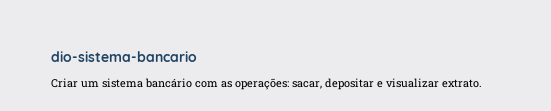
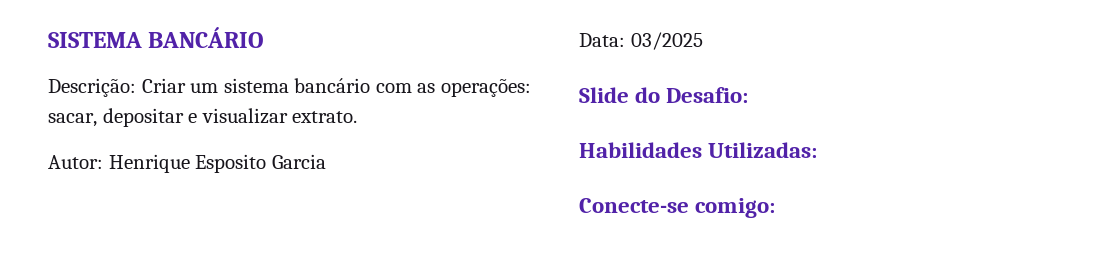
- dio-sistema-bancario
- Criar um sistema bancário com as operações: sacar, depositar e visualizar extrato.
+ SISTEMA BANCÁRIO
+ Descrição: Criar um sistema bancário com as operações: sacar, depositar e visualizar extrato.
+ Autor: Henrique Esposito Garcia
+ Data: 03/2025
+ Slide do Desafio:
+ Habilidades Utilizadas:
+ Conecte-se comigo:

